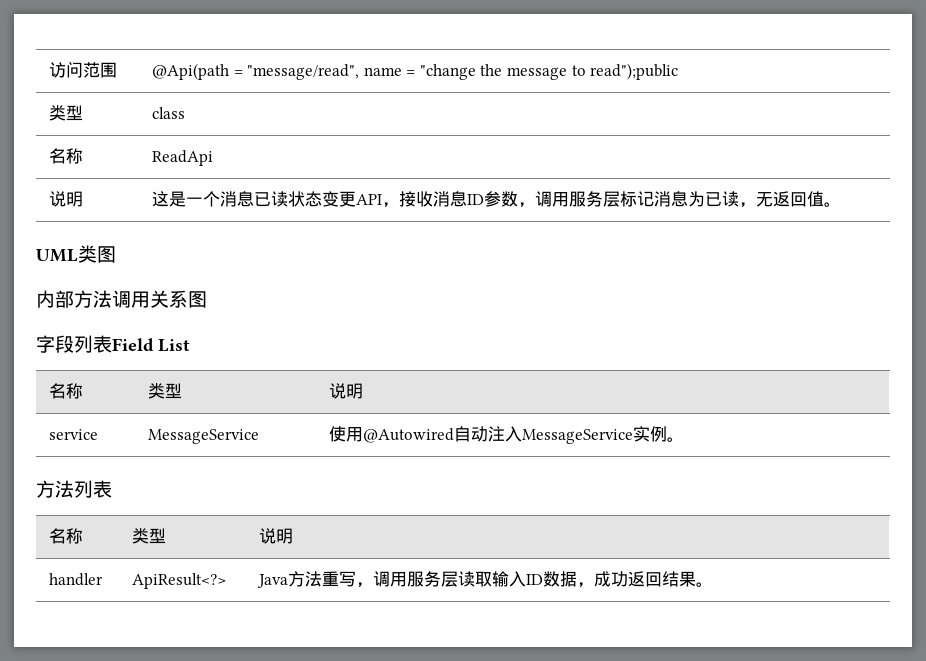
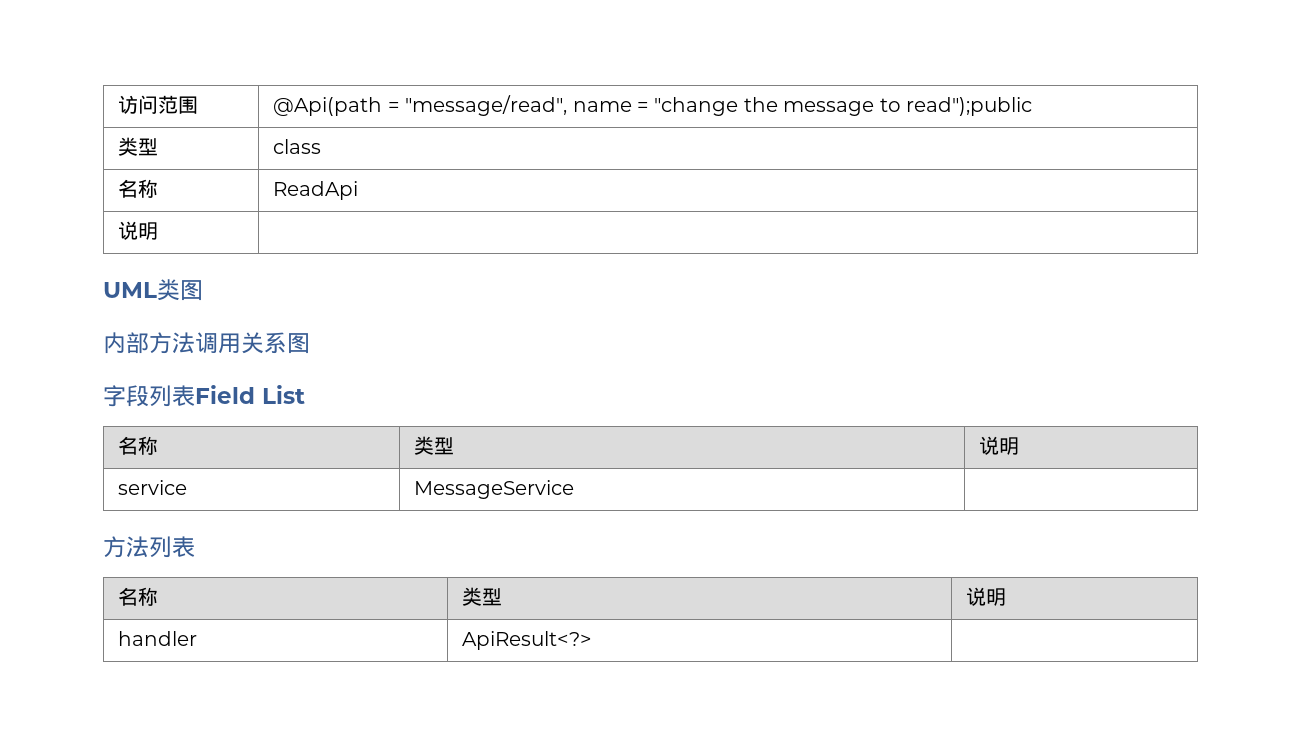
- 说明 | 这是一个消息已读状态变更API，接收消息ID参数，调用服务层标记消息为已读，无返回值。
+ 说明 |
- service | MessageService | 使用@Autowired自动注入MessageService实例。
+ service | MessageService |
- handler | ApiResult<?> | Java方法重写，调用服务层读取输入ID数据，成功返回结果。
+ handler | ApiResult<?> |

